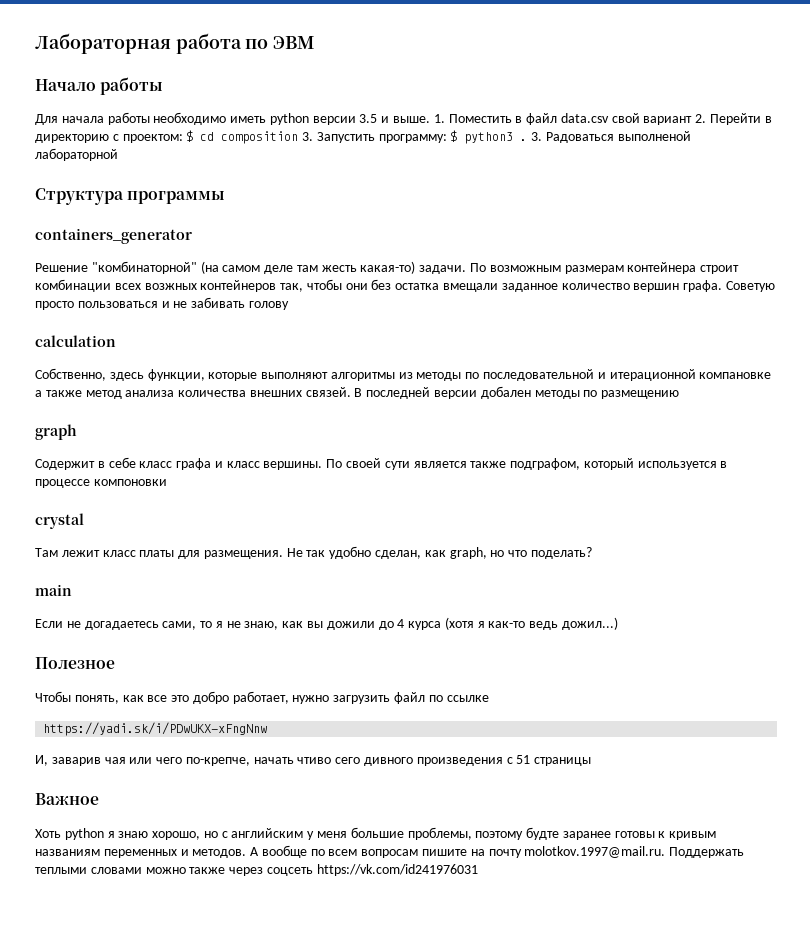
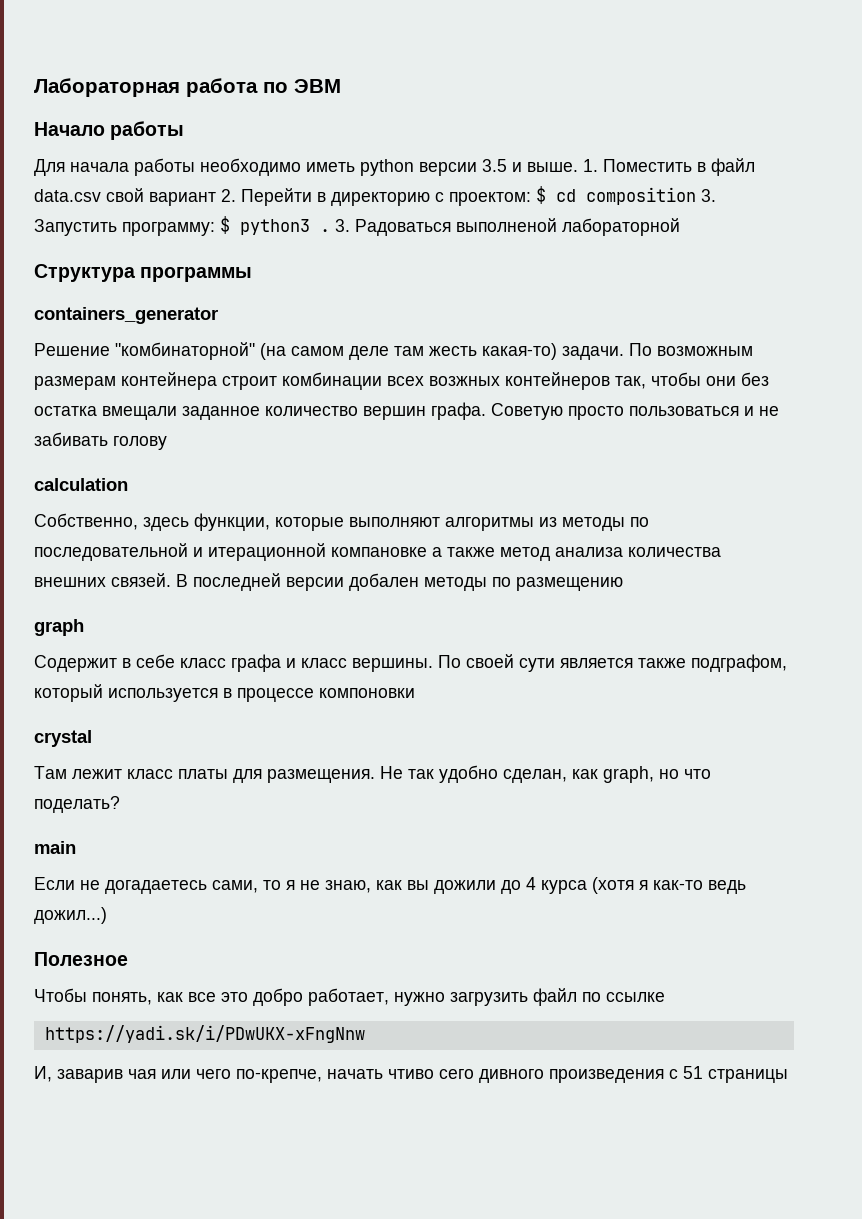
- Важное
- Хоть python я знаю хорошо, но с английским у меня большие проблемы, поэтому будте заранее готовы к кривым названиям переменных и методов. А вообще по всем вопросам пишите на почту molotkov.1997@mail.ru. Поддержать теплыми словами можно также через соцсеть https://vk.com/id241976031

